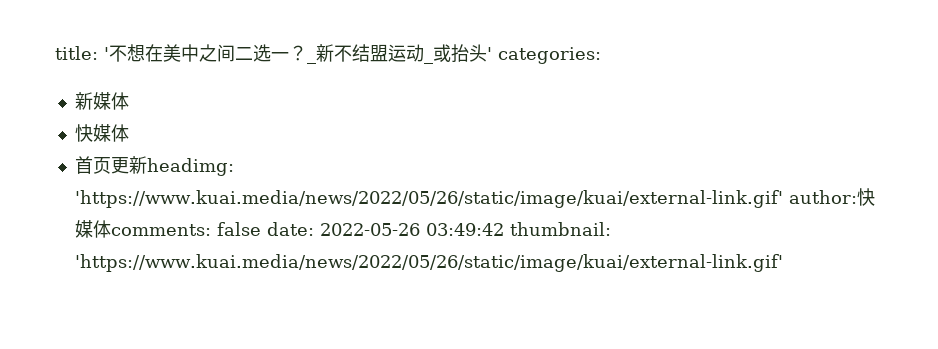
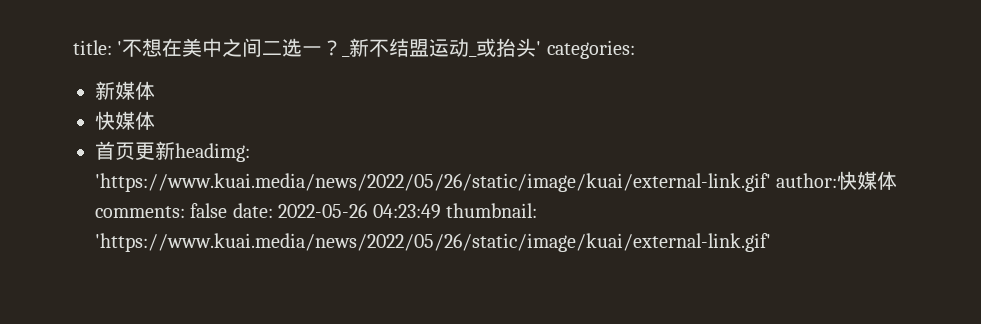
- 首页更新headimg: 'https://www.kuai.media/news/2022/05/26/static/image/kuai/external-link.gif' author:快媒体comments: false date: 2022-05-26 03:49:42 thumbnail: 'https://www.kuai.media/news/2022/05/26/static/image/kuai/external-link.gif'
+ 首页更新headimg: 'https://www.kuai.media/news/2022/05/26/static/image/kuai/external-link.gif' author:快媒体comments: false date: 2022-05-26 04:23:49 thumbnail: 'https://www.kuai.media/news/2022/05/26/static/image/kuai/external-link.gif'

